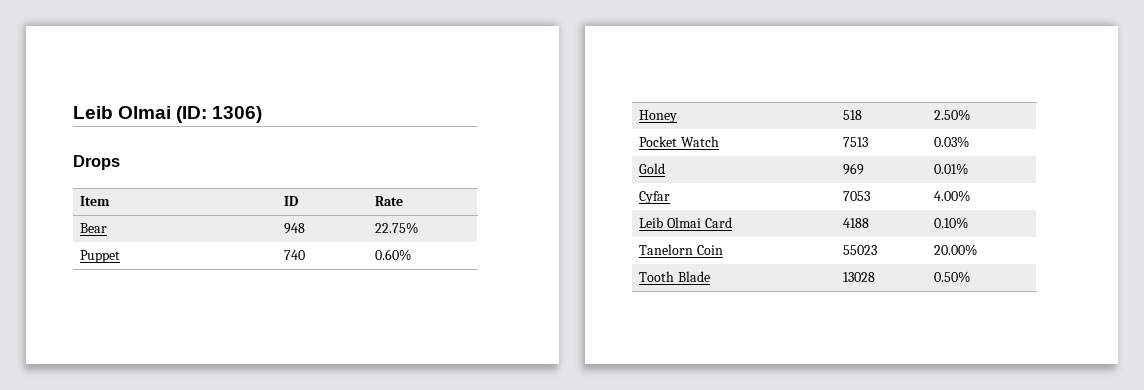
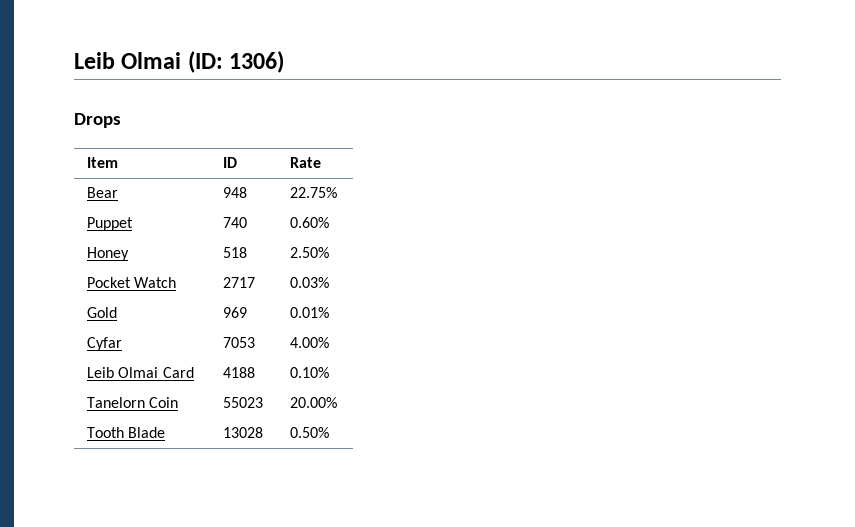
- Pocket Watch | 7513 | 0.03%
+ Pocket Watch | 2717 | 0.03%

